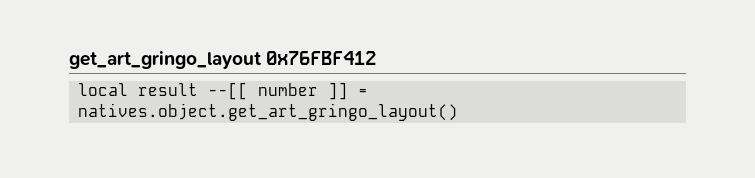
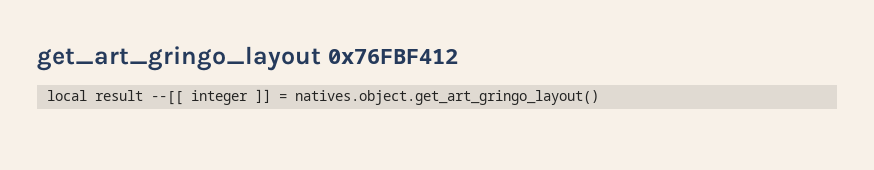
- local result --[[ number ]] = natives.object.get_art_gringo_layout()
+ local result --[[ integer ]] = natives.object.get_art_gringo_layout()

